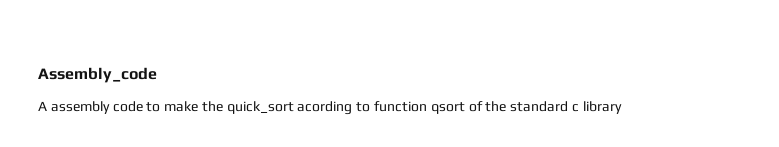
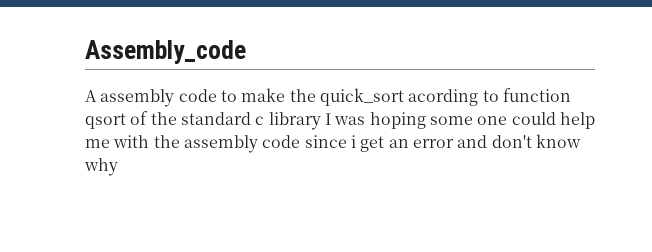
- A assembly code to make the quick_sort acording to function qsort of the standard c library
+ A assembly code to make the quick_sort acording to function qsort of the standard c library I was hoping some one could help me with the assembly code since i get an error and don't know why

